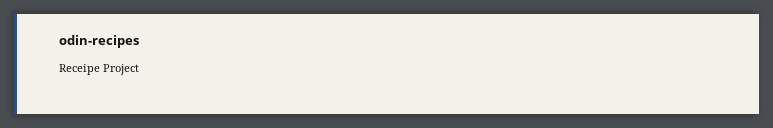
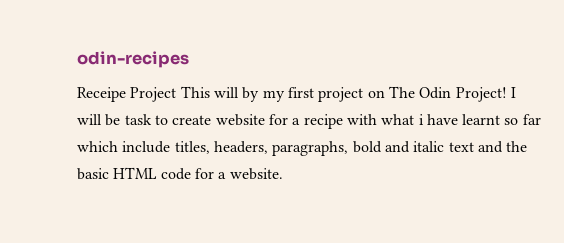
- Receipe Project
+ Receipe Project This will by my first project on The Odin Project! I will be task to create website for a recipe with what i have learnt so far which include titles, headers, paragraphs, bold and italic text and the basic HTML code for a website.

